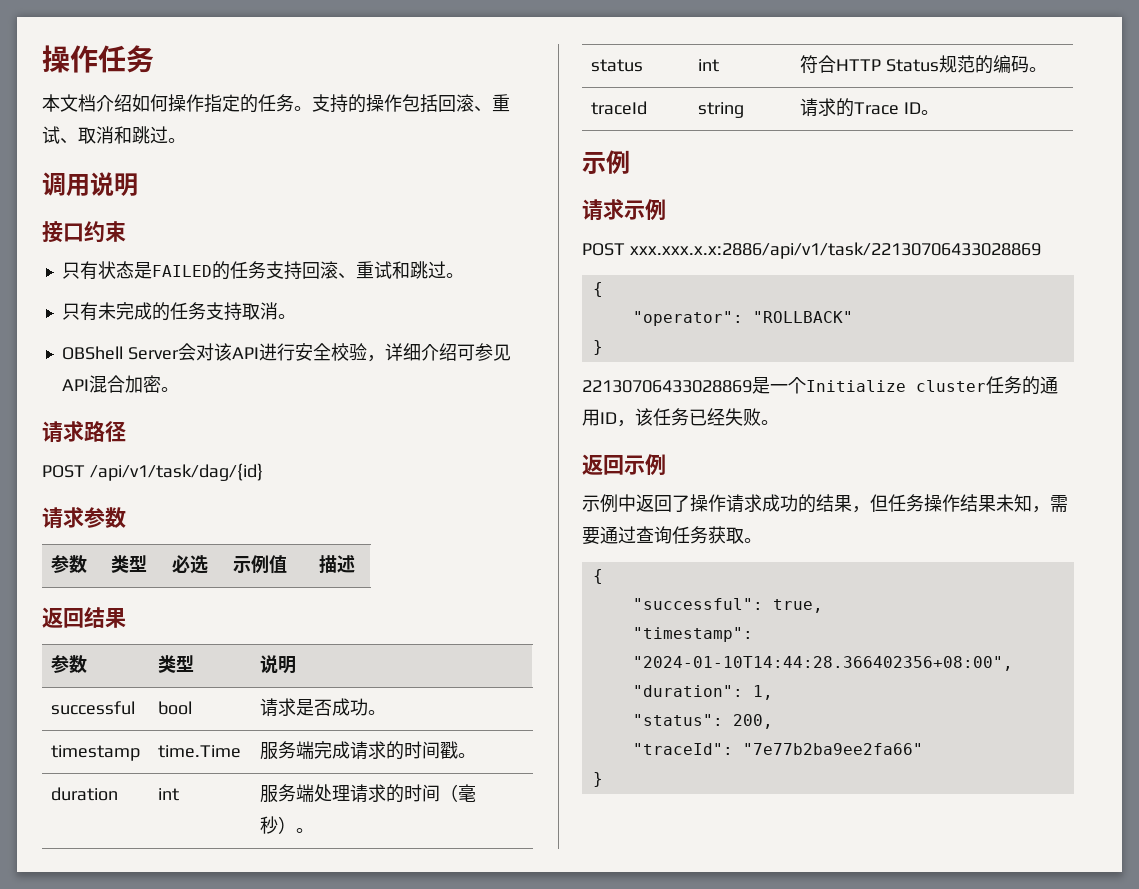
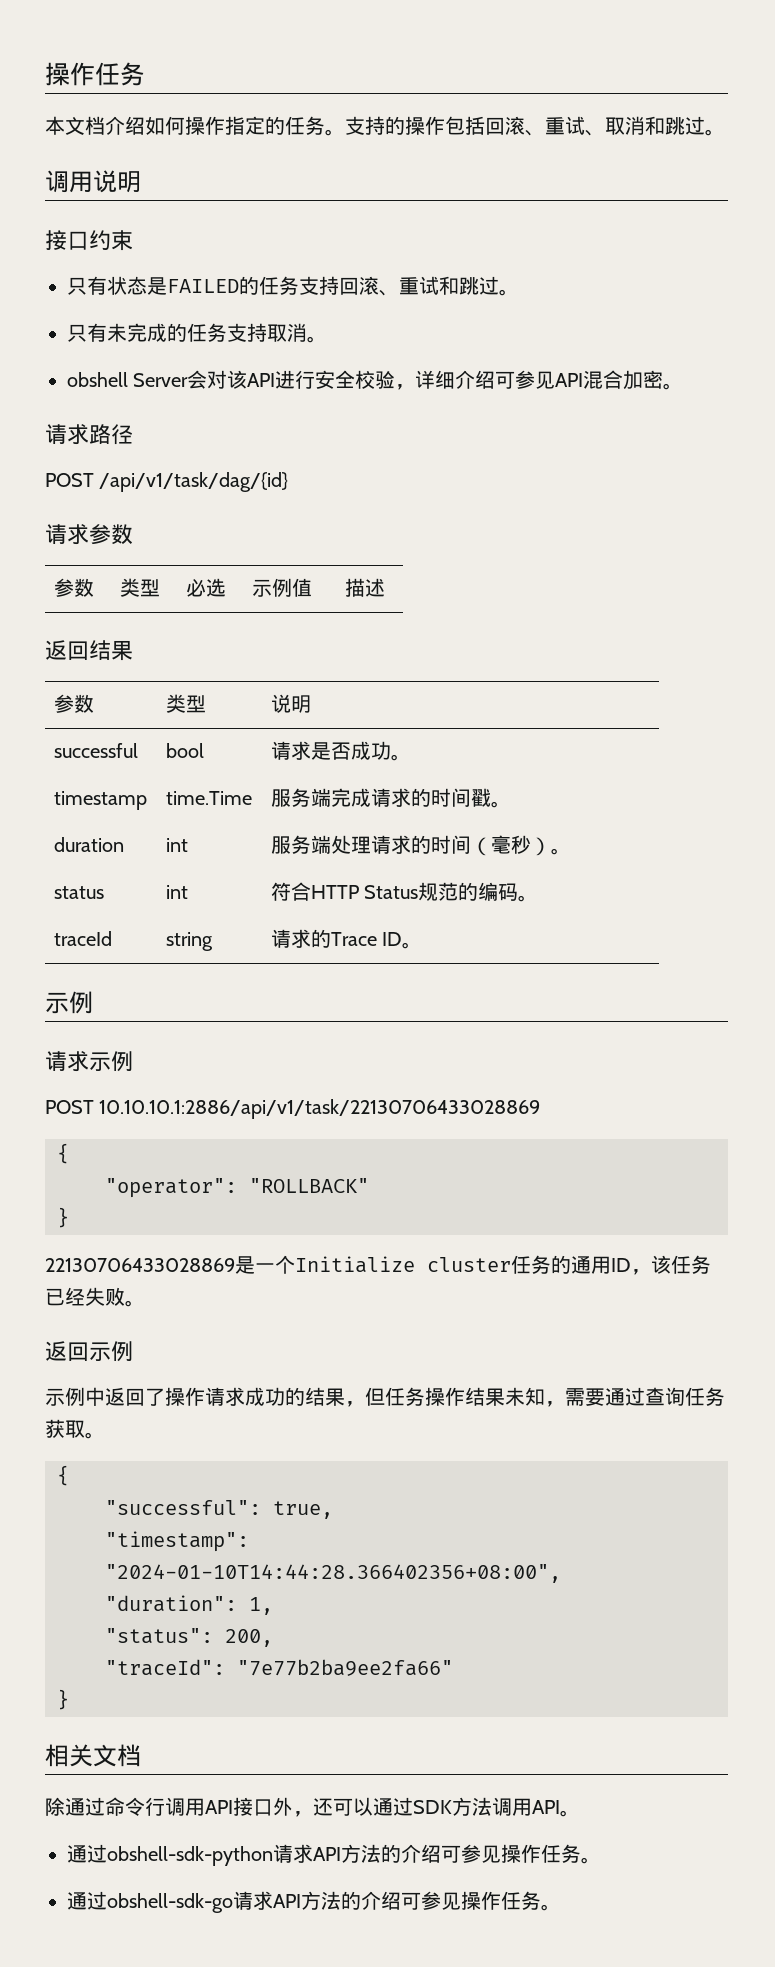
- OBShell Server会对该API进行安全校验，详细介绍可参见API混合加密。
+ obshell Server会对该API进行安全校验，详细介绍可参见API混合加密。
- POST xxx.xxx.x.x:2886/api/v1/task/22130706433028869
+ POST 10.10.10.1:2886/api/v1/task/22130706433028869
+ 相关文档
+ 除通过命令行调用API接口外，还可以通过SDK方法调用API。
+ 通过obshell-sdk-python请求API方法的介绍可参见操作任务。
+ 通过obshell-sdk-go请求API方法的介绍可参见操作任务。

